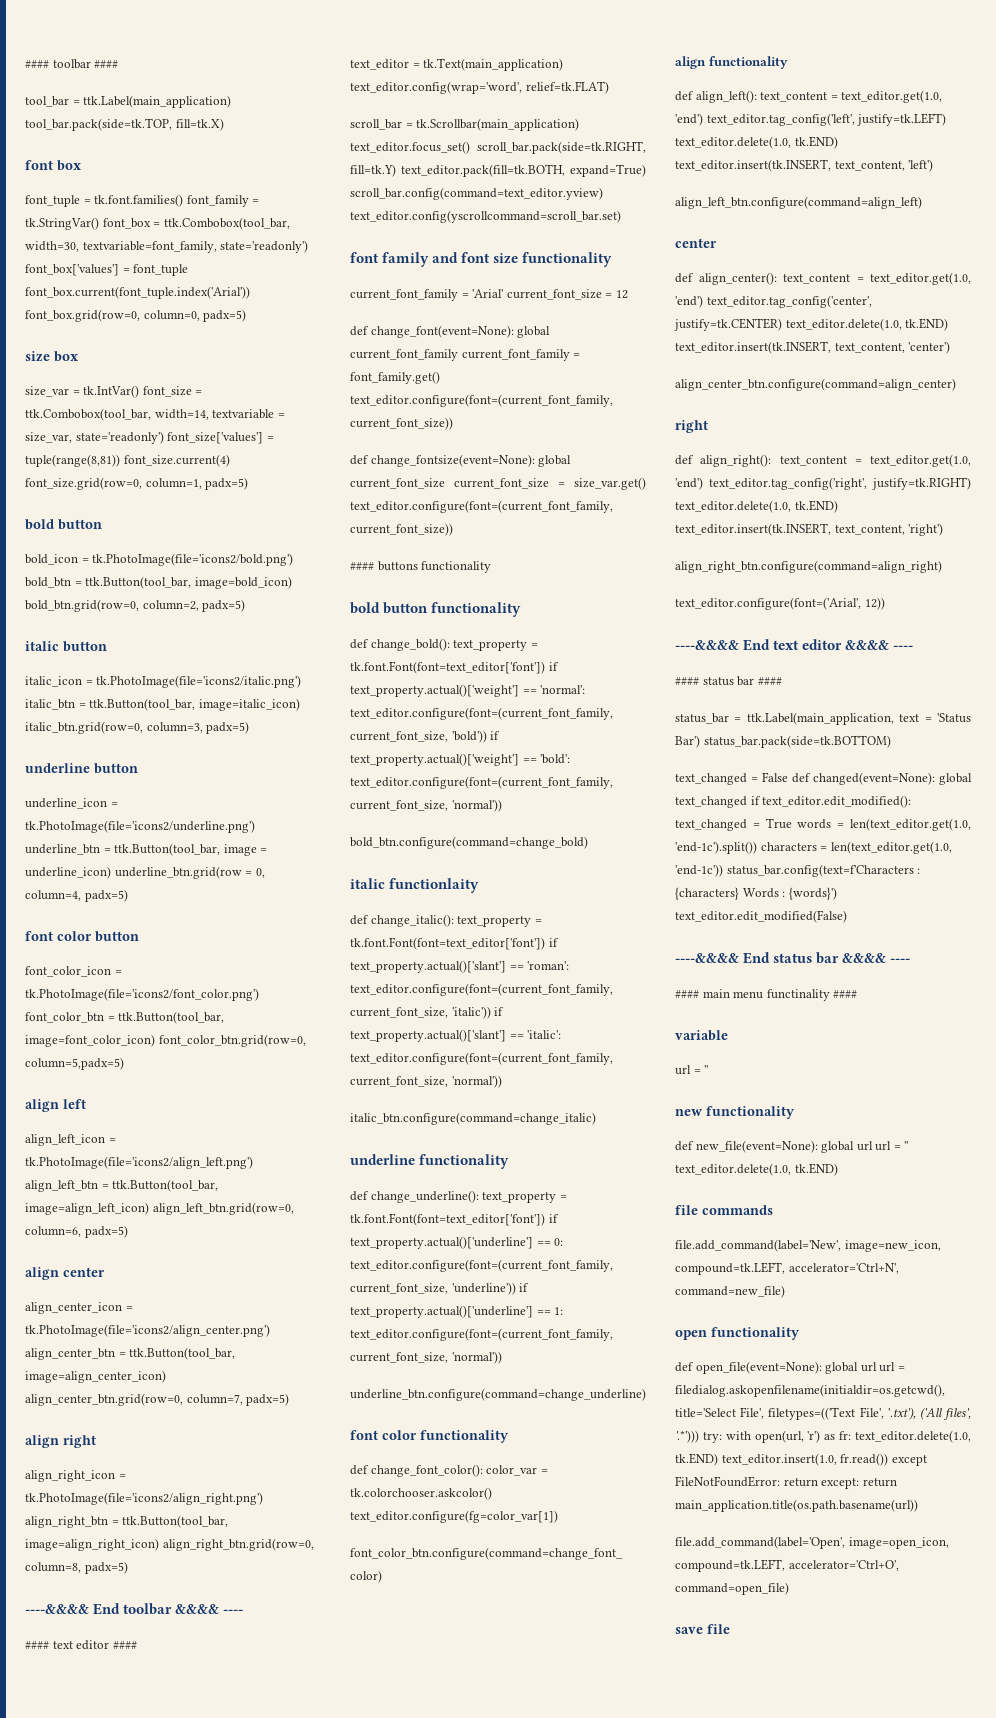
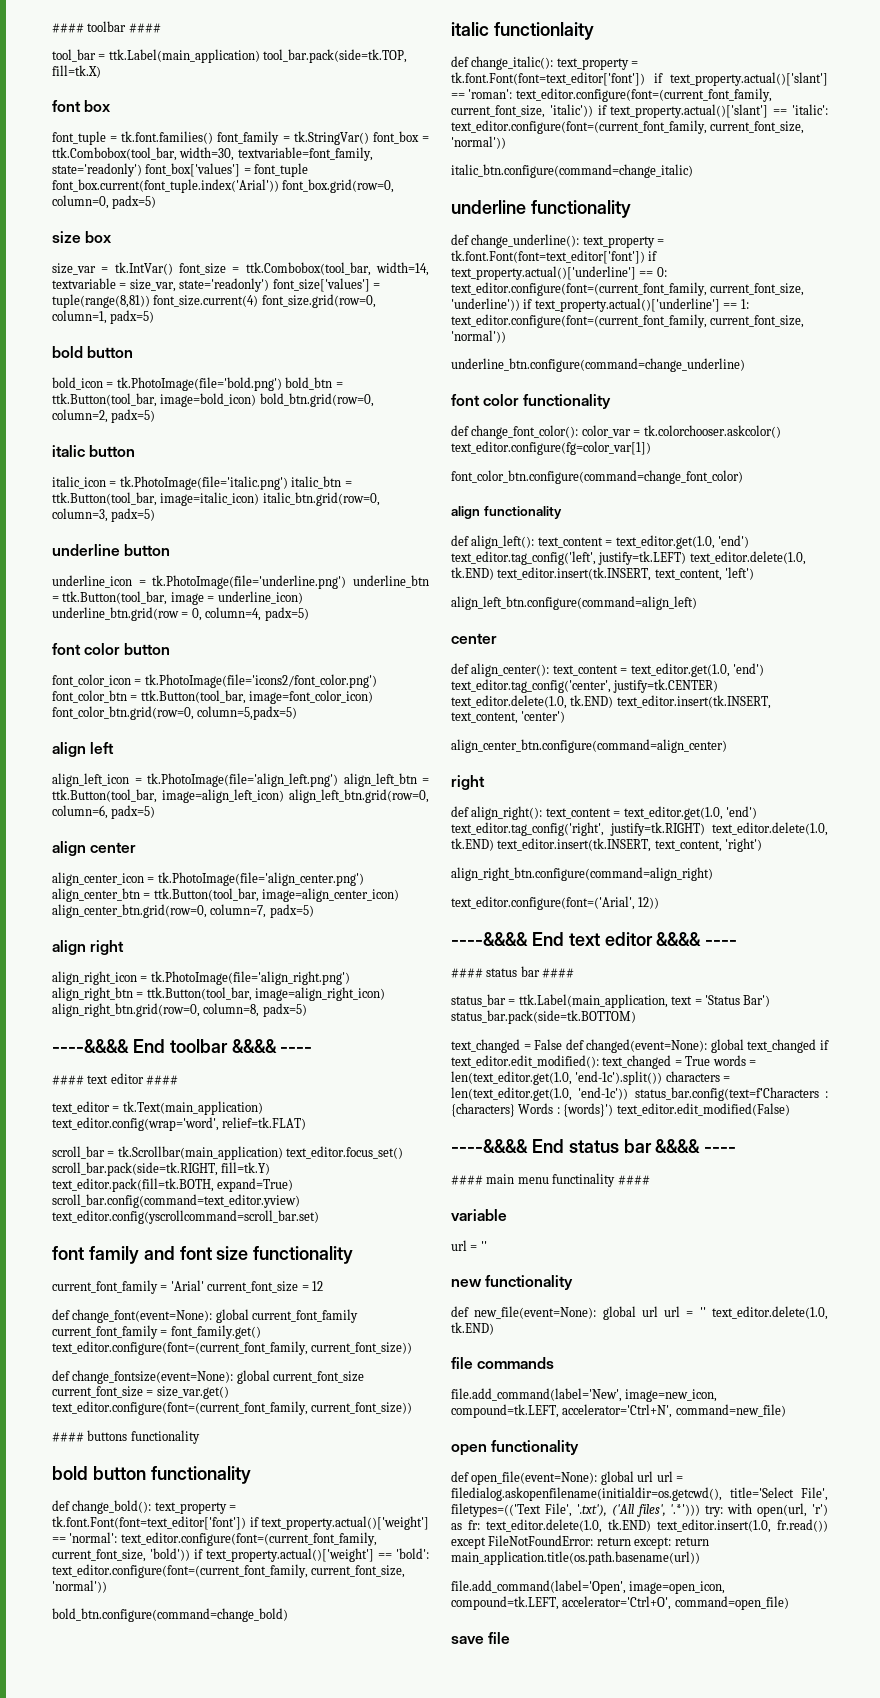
- bold_icon = tk.PhotoImage(file='icons2/bold.png') bold_btn = ttk.Button(tool_bar, image=bold_icon) bold_btn.grid(row=0, column=2, padx=5)
+ bold_icon = tk.PhotoImage(file='bold.png') bold_btn = ttk.Button(tool_bar, image=bold_icon) bold_btn.grid(row=0, column=2, padx=5)
- italic_icon = tk.PhotoImage(file='icons2/italic.png') italic_btn = ttk.Button(tool_bar, image=italic_icon) italic_btn.grid(row=0, column=3, padx=5)
+ italic_icon = tk.PhotoImage(file='italic.png') italic_btn = ttk.Button(tool_bar, image=italic_icon) italic_btn.grid(row=0, column=3, padx=5)
- underline_icon = tk.PhotoImage(file='icons2/underline.png') underline_btn = ttk.Button(tool_bar, image = underline_icon) underline_btn.grid(row = 0, column=4, padx=5)
+ underline_icon = tk.PhotoImage(file='underline.png') underline_btn = ttk.Button(tool_bar, image = underline_icon) underline_btn.grid(row = 0, column=4, padx=5)
- align_left_icon = tk.PhotoImage(file='icons2/align_left.png') align_left_btn = ttk.Button(tool_bar, image=align_left_icon) align_left_btn.grid(row=0, column=6, padx=5)
+ align_left_icon = tk.PhotoImage(file='align_left.png') align_left_btn = ttk.Button(tool_bar, image=align_left_icon) align_left_btn.grid(row=0, column=6, padx=5)
- align_center_icon = tk.PhotoImage(file='icons2/align_center.png') align_center_btn = ttk.Button(tool_bar, image=align_center_icon) align_center_btn.grid(row=0, column=7, padx=5)
+ align_center_icon = tk.PhotoImage(file='align_center.png') align_center_btn = ttk.Button(tool_bar, image=align_center_icon) align_center_btn.grid(row=0, column=7, padx=5)
- align_right_icon = tk.PhotoImage(file='icons2/align_right.png') align_right_btn = ttk.Button(tool_bar, image=align_right_icon) align_right_btn.grid(row=0, column=8, padx=5)
+ align_right_icon = tk.PhotoImage(file='align_right.png') align_right_btn = ttk.Button(tool_bar, image=align_right_icon) align_right_btn.grid(row=0, column=8, padx=5)

